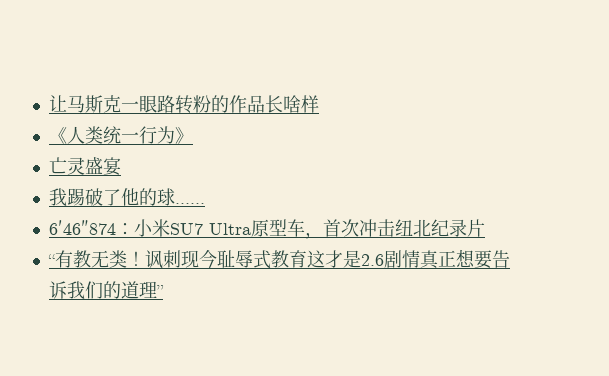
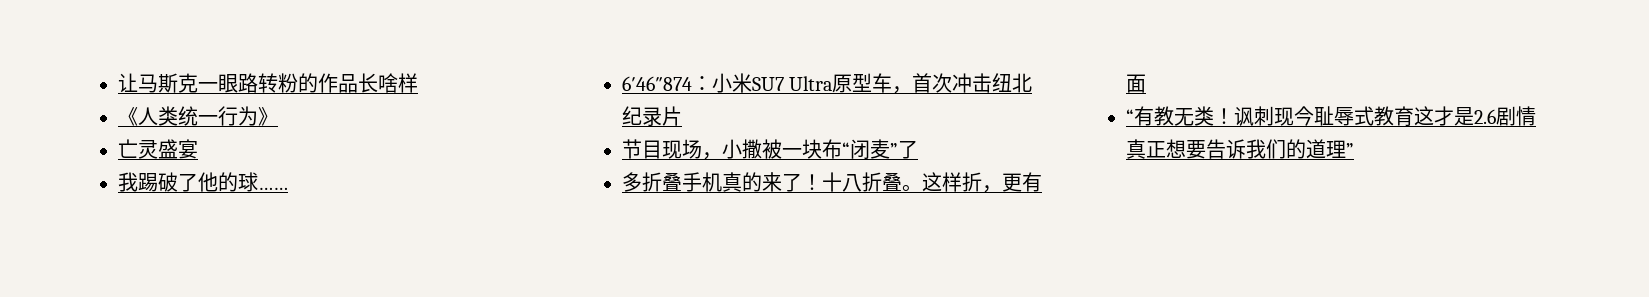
+ 节目现场，小撒被一块布“闭麦”了
+ 多折叠手机真的来了！十八折叠。这样折，更有面

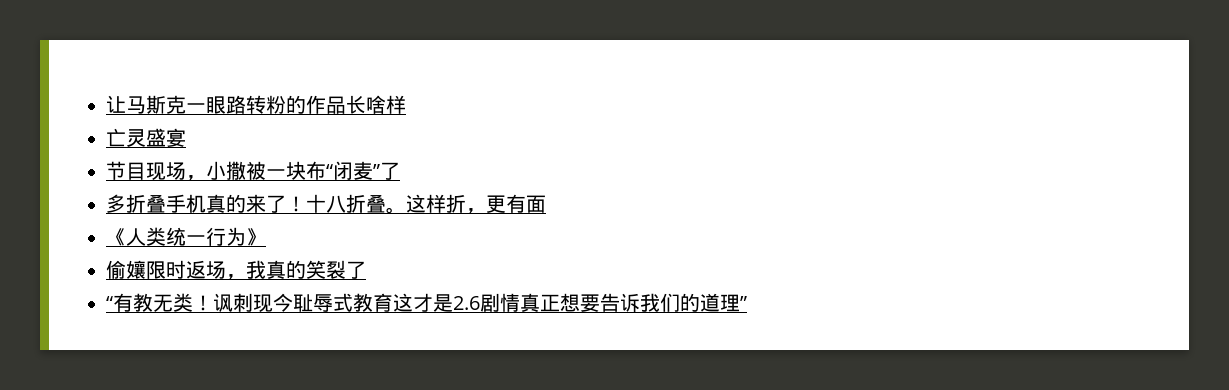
- 《人类统一行为》
  亡灵盛宴
- 我踢破了他的球……
- 6′46″874：小米SU7 Ultra原型车，首次冲击纽北纪录片
+ 《人类统一行为》
+ 偷孃限时返场，我真的笑裂了

